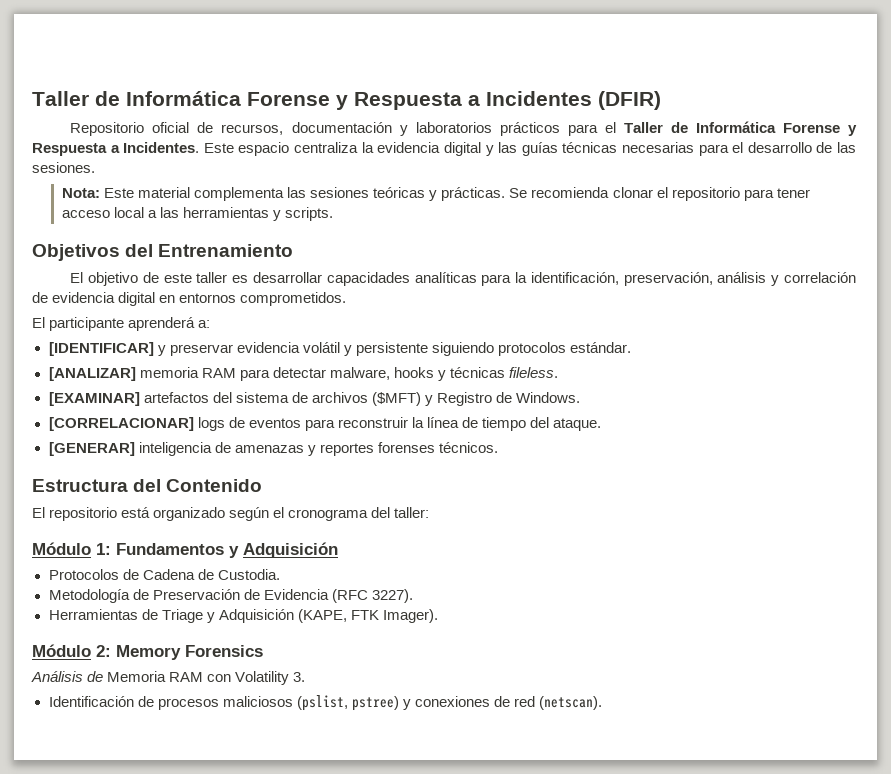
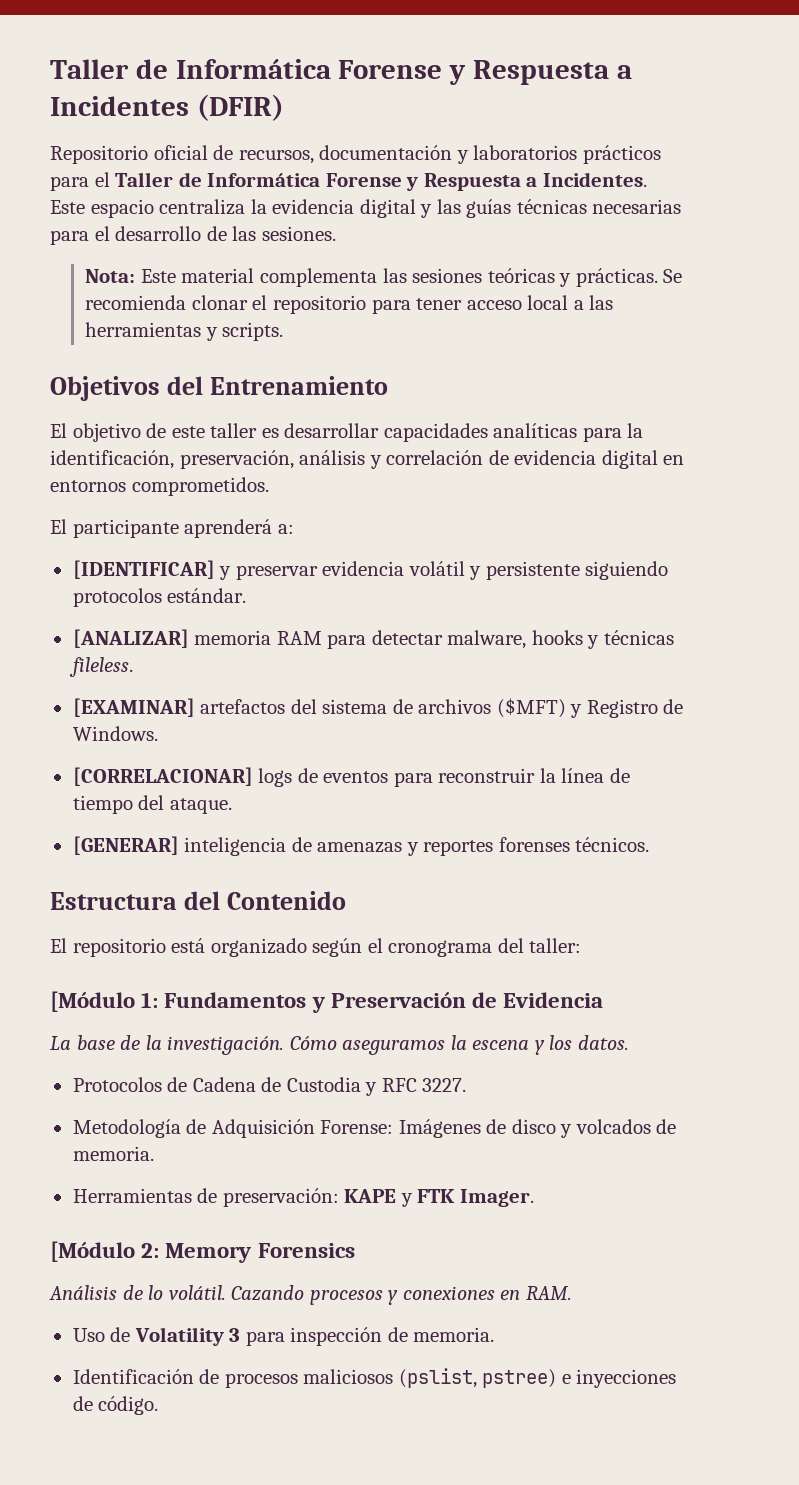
- Módulo 1: Fundamentos y Adquisición
- Protocolos de Cadena de Custodia.
- Metodología de Preservación de Evidencia (RFC 3227).
- Herramientas de Triage y Adquisición (KAPE, FTK Imager).
- Módulo 2: Memory Forensics
+ [Módulo 1: Fundamentos y Preservación de Evidencia
+ La base de la investigación. Cómo aseguramos la escena y los datos.
+ Protocolos de Cadena de Custodia y RFC 3227.
+ Metodología de Adquisición Forense: Imágenes de disco y volcados de memoria.
+ Herramientas de preservación: KAPE y FTK Imager.
+ [Módulo 2: Memory Forensics
- Análisis de Memoria RAM con Volatility 3.
+ Análisis de lo volátil. Cazando procesos y conexiones en RAM.
+ Uso de Volatility 3 para inspección de memoria.
- Identificación de procesos maliciosos (pslist, pstree) y conexiones de red (netscan).
+ Identificación de procesos maliciosos (pslist, pstree) e inyecciones de código.

